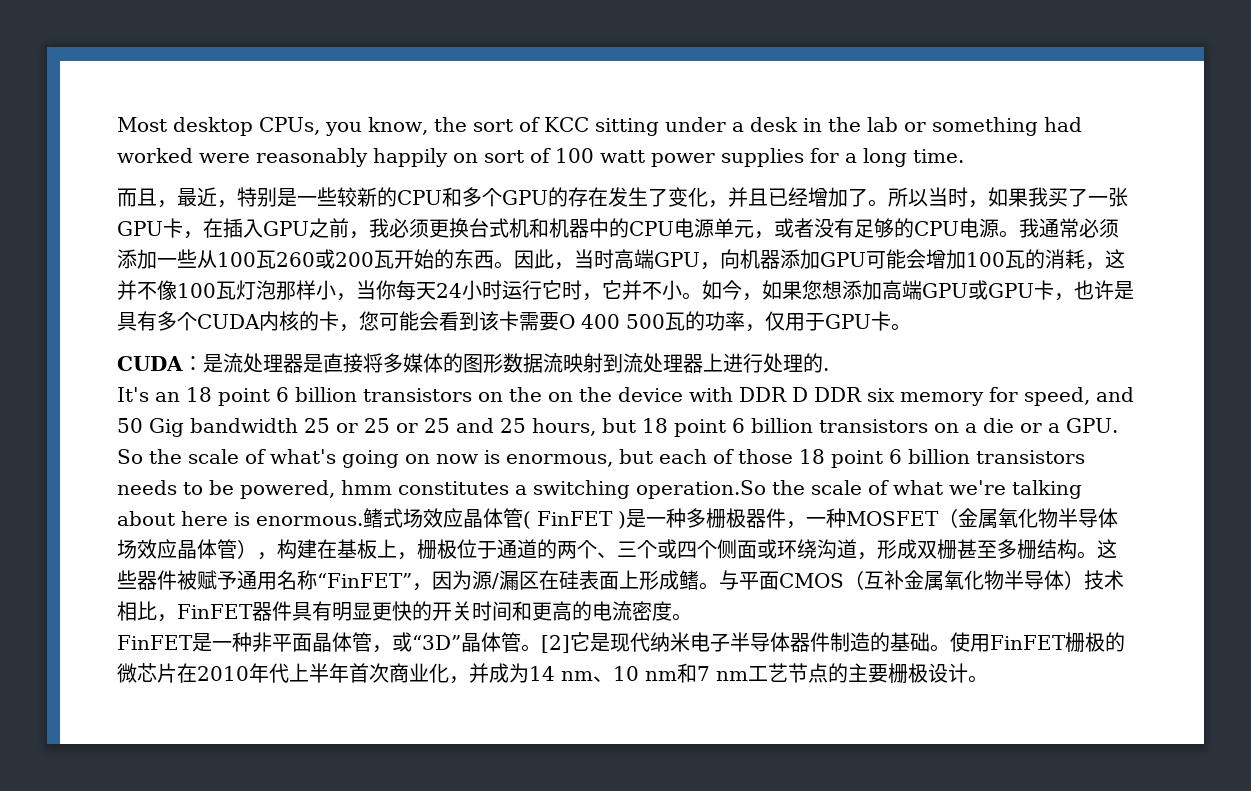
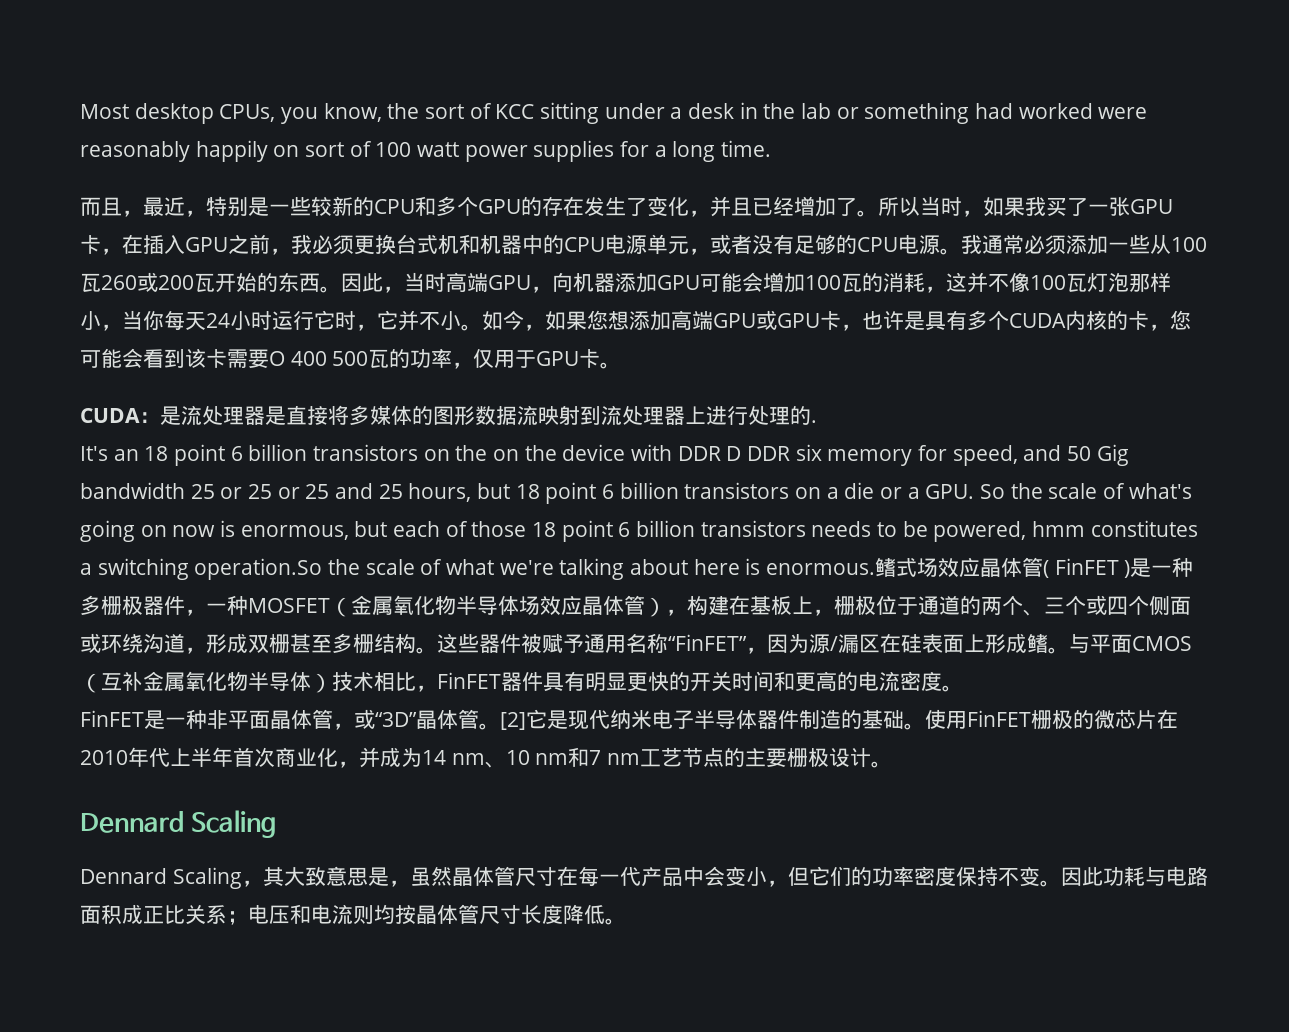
  使用FinFET栅极的微芯片在2010年代上半年首次商业化，并成为14 nm、10 nm和7 nm工艺节点的主要栅极设计。
+ Dennard Scaling
+ Dennard Scaling，其大致意思是，虽然晶体管尺寸在每一代产品中会变小，但它们的功率密度保持不变。因此功耗与电路面积成正比关系；电压和电流则均按晶体管尺寸长度降低。

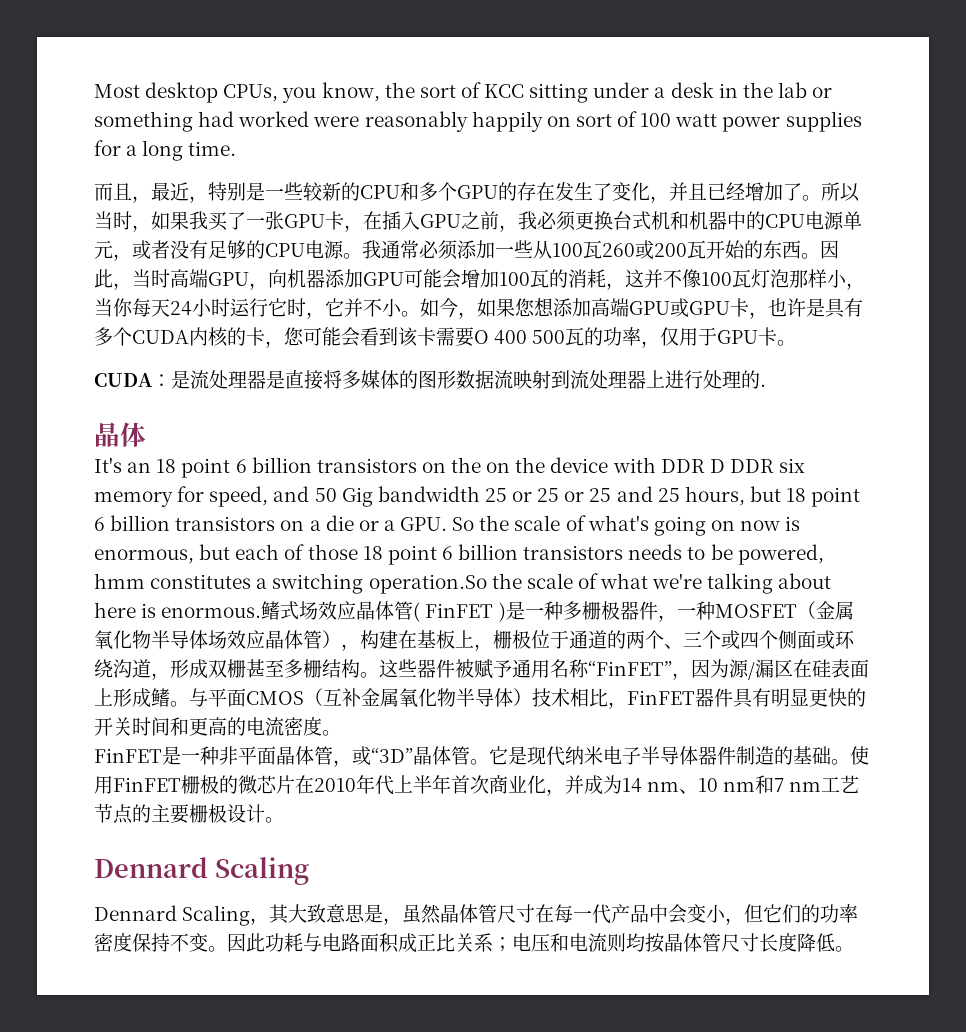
  CUDA：是流处理器是直接将多媒体的图形数据流映射到流处理器上进行处理的.
+ 晶体
- [2]它是现代纳米电子半导体器件制造的基础。
+ 它是现代纳米电子半导体器件制造的基础。

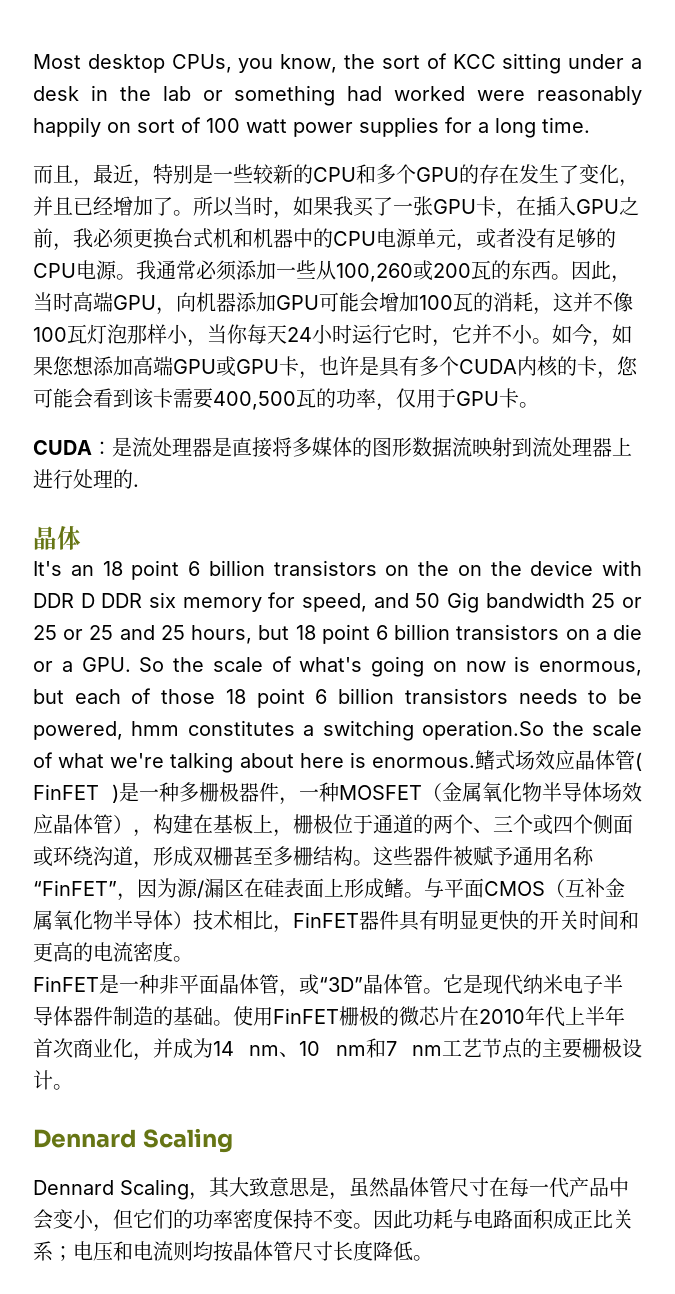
- 我通常必须添加一些从100瓦260或200瓦开始的东西。
+ 我通常必须添加一些从100,260或200瓦的东西。
- 如今，如果您想添加高端GPU或GPU卡，也许是具有多个CUDA内核的卡，您可能会看到该卡需要O 400 500瓦的功率，仅用于GPU卡。
+ 如今，如果您想添加高端GPU或GPU卡，也许是具有多个CUDA内核的卡，您可能会看到该卡需要400,500瓦的功率，仅用于GPU卡。

